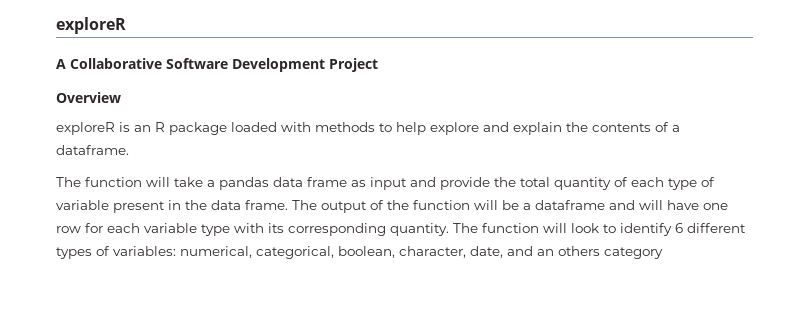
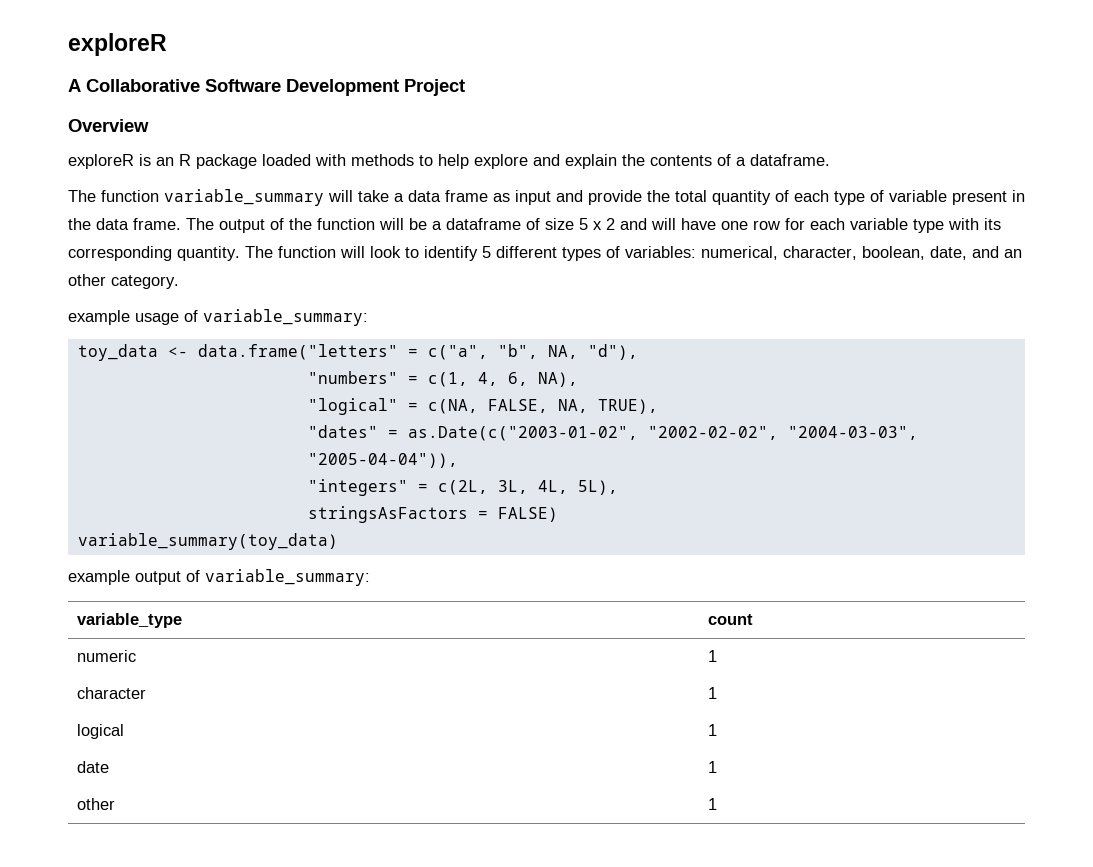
- The function will take a pandas data frame as input and provide the total quantity of each type of variable present in the data frame.
+ The function variable_summary will take a data frame as input and provide the total quantity of each type of variable present in the data frame.
- The output of the function will be a dataframe and will have one row for each variable type with its corresponding quantity.
+ The output of the function will be a dataframe of size 5 x 2 and will have one row for each variable type with its corresponding quantity.
- The function will look to identify 6 different types of variables: numerical, categorical, boolean, character, date, and an others category
+ The function will look to identify 5 different types of variables: numerical, character, boolean, date, and an other category.
+ example usage of variable_summary:
+ toy_data <- data.frame("letters" = c("a", "b", NA, "d"),
+ "numbers" = c(1, 4, 6, NA),
+ "logical" = c(NA, FALSE, NA, TRUE),
+ "dates" = as.Date(c("2003-01-02", "2002-02-02", "2004-03-03", "2005-04-04")),
+ "integers" = c(2L, 3L, 4L, 5L),
+ stringsAsFactors = FALSE)
+ variable_summary(toy_data)
+ example output of variable_summary:
+ variable_type | count
+ numeric | 1
+ character | 1
+ logical | 1
+ date | 1
+ other | 1

